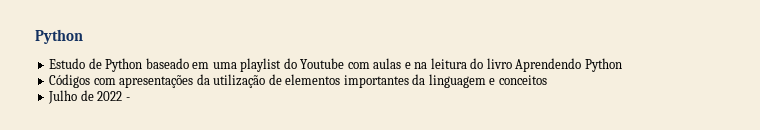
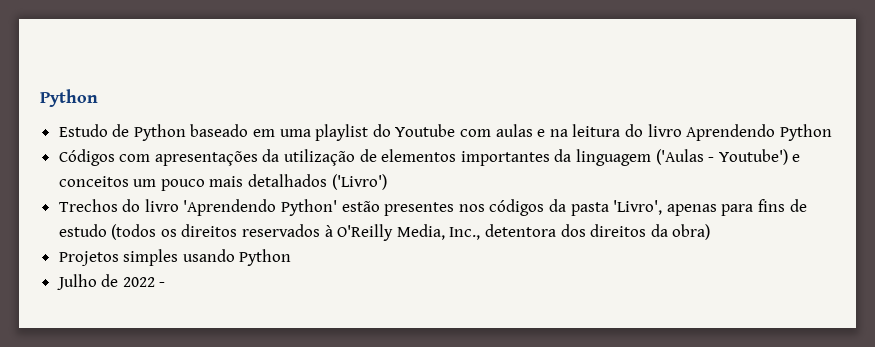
- Códigos com apresentações da utilização de elementos importantes da linguagem e conceitos
+ Códigos com apresentações da utilização de elementos importantes da linguagem ('Aulas - Youtube') e conceitos um pouco mais detalhados ('Livro')
+ Trechos do livro 'Aprendendo Python' estão presentes nos códigos da pasta 'Livro', apenas para fins de estudo (todos os direitos reservados à O'Reilly Media, Inc., detentora dos direitos da obra)
+ Projetos simples usando Python

